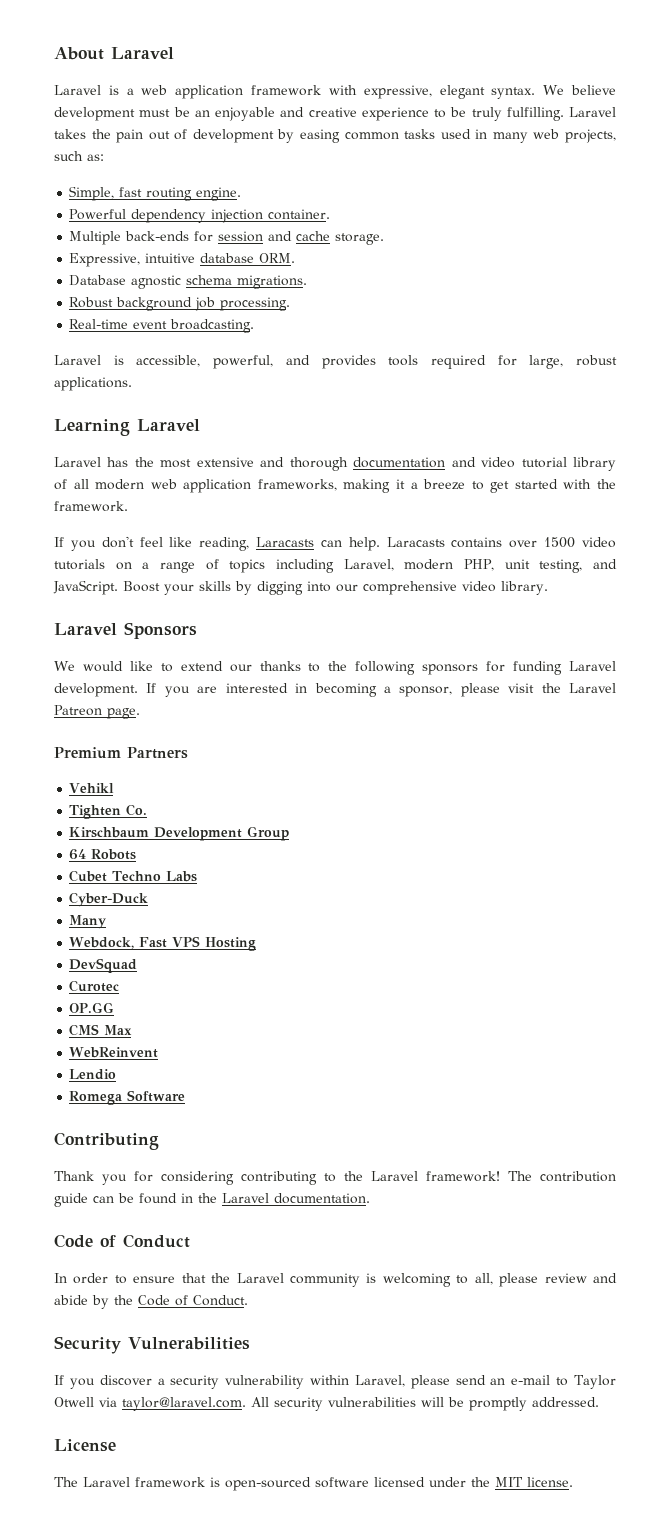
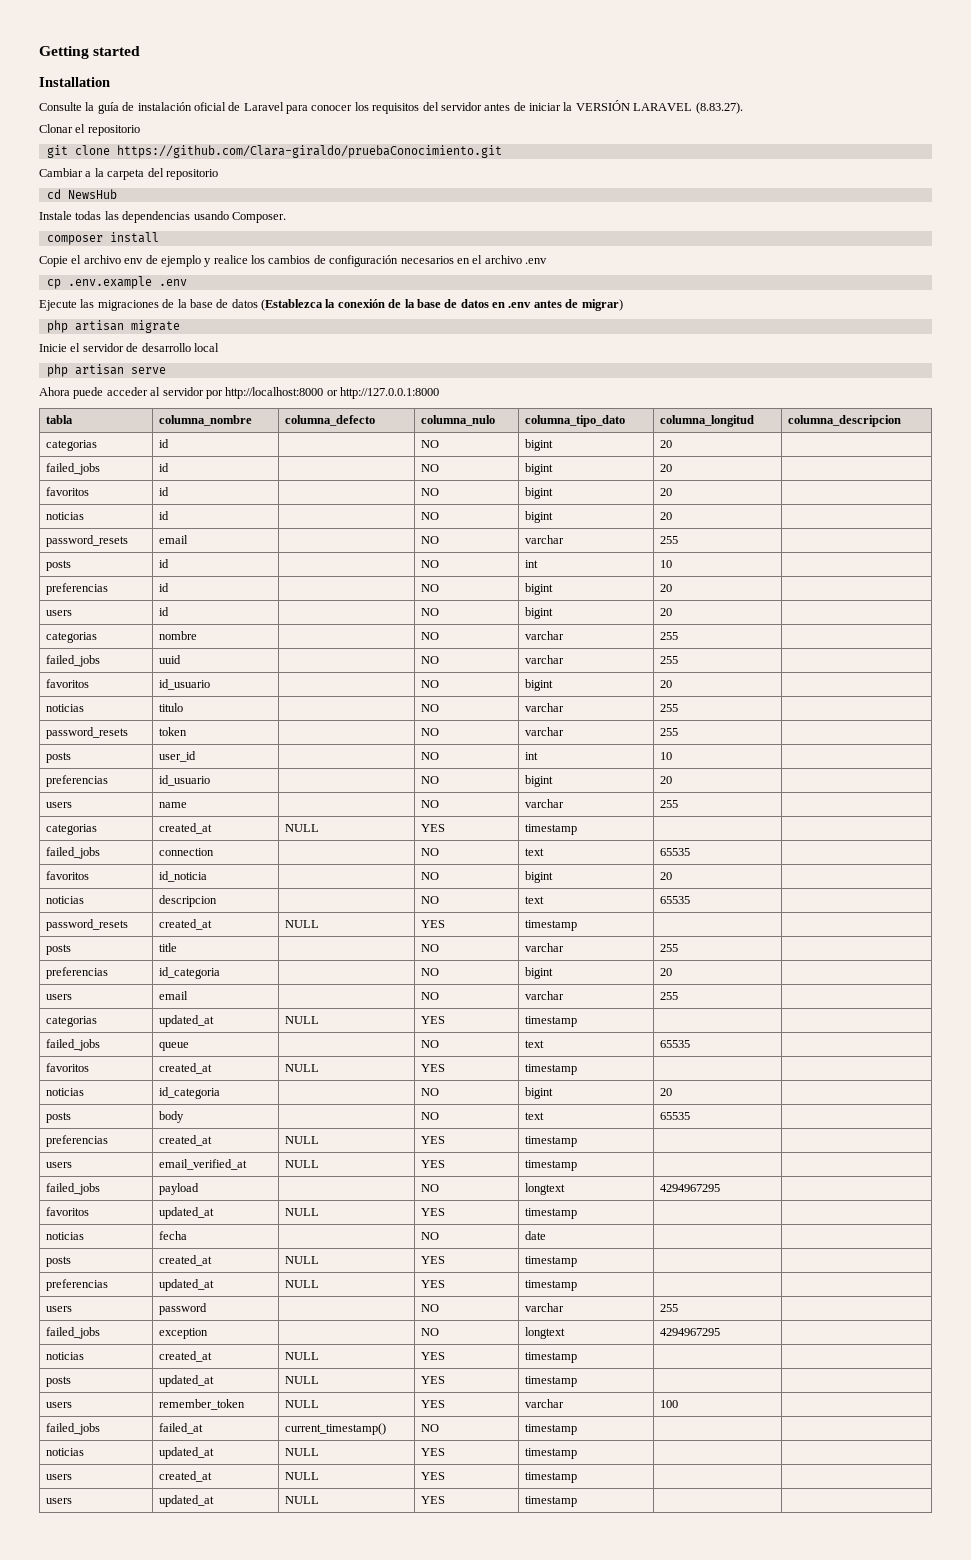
- About Laravel
- Laravel is a web application framework with expressive, elegant syntax. We believe development must be an enjoyable and creative experience to be truly fulfilling. Laravel takes the pain out of development by easing common tasks used in many web projects, such as:
- Simple, fast routing engine.
- Powerful dependency injection container.
- Multiple back-ends for session and cache storage.
- Expressive, intuitive database ORM.
- Database agnostic schema migrations.
- Robust background job processing.
- Real-time event broadcasting.
- Laravel is accessible, powerful, and provides tools required for large, robust applications.
- Learning Laravel
- Laravel has the most extensive and thorough documentation and video tutorial library of all modern web application frameworks, making it a breeze to get started with the framework.
- If you don't feel like reading, Laracasts can help. Laracasts contains over 1500 video tutorials on a range of topics including Laravel, modern PHP, unit testing, and JavaScript. Boost your skills by digging into our comprehensive video library.
- Laravel Sponsors
- We would like to extend our thanks to the following sponsors for funding Laravel development. If you are interested in becoming a sponsor, please visit the Laravel Patreon page.
- Premium Partners
- Vehikl
- Tighten Co.
- Kirschbaum Development Group
- 64 Robots
- Cubet Techno Labs
- Cyber-Duck
- Many
- Webdock, Fast VPS Hosting
- DevSquad
- Curotec
- OP.GG
- CMS Max
- WebReinvent
- Lendio
- Romega Software
- Contributing
- Thank you for considering contributing to the Laravel framework! The contribution guide can be found in the Laravel documentation.
- Code of Conduct
- In order to ensure that the Laravel community is welcoming to all, please review and abide by the Code of Conduct.
- Security Vulnerabilities
- If you discover a security vulnerability within Laravel, please send an e-mail to Taylor Otwell via taylor@laravel.com. All security vulnerabilities will be promptly addressed.
- License
- The Laravel framework is open-sourced software licensed under the MIT license.
+ Getting started
+ Installation
+ Consulte la guía de instalación oficial de Laravel para conocer los requisitos del servidor antes de iniciar la VERSIÓN LARAVEL (8.83.27).
+ Clonar el repositorio
+ git clone https://github.com/Clara-giraldo/pruebaConocimiento.git
+ Cambiar a la carpeta del repositorio
+ cd NewsHub
+ Instale todas las dependencias usando Composer.
+ composer install
+ Copie el archivo env de ejemplo y realice los cambios de configuración necesarios en el archivo .env
+ cp .env.example .env
+ Ejecute las migraciones de la base de datos (Establezca la conexión de la base de datos en .env antes de migrar)
+ php artisan migrate
+ Inicie el servidor de desarrollo local
+ php artisan serve
+ Ahora puede acceder al servidor por http://localhost:8000 or http://127.0.0.1:8000
+ tabla | columna_nombre | columna_defecto | columna_nulo | columna_tipo_dato | columna_longitud | columna_descripcion
+ categorias | id | | NO | bigint | 20 |
+ failed_jobs | id | | NO | bigint | 20 |
+ favoritos | id | | NO | bigint | 20 |
+ noticias | id | | NO | bigint | 20 |
+ password_resets | email | | NO | varchar | 255 |
+ posts | id | | NO | int | 10 |
+ preferencias | id | | NO | bigint | 20 |
+ users | id | | NO | bigint | 20 |
+ categorias | nombre | | NO | varchar | 255 |
+ failed_jobs | uuid | | NO | varchar | 255 |
+ favoritos | id_usuario | | NO | bigint | 20 |
+ noticias | titulo | | NO | varchar | 255 |
+ password_resets | token | | NO | varchar | 255 |
+ posts | user_id | | NO | int | 10 |
+ preferencias | id_usuario | | NO | bigint | 20 |
+ users | name | | NO | varchar | 255 |
+ categorias | created_at | NULL | YES | timestamp | |
+ failed_jobs | connection | | NO | text | 65535 |
+ favoritos | id_noticia | | NO | bigint | 20 |
+ noticias | descripcion | | NO | text | 65535 |
+ password_resets | created_at | NULL | YES | timestamp | |
+ posts | title | | NO | varchar | 255 |
+ preferencias | id_categoria | | NO | bigint | 20 |
+ users | email | | NO | varchar | 255 |
+ categorias | updated_at | NULL | YES | timestamp | |
+ failed_jobs | queue | | NO | text | 65535 |
+ favoritos | created_at | NULL | YES | timestamp | |
+ noticias | id_categoria | | NO | bigint | 20 |
+ posts | body | | NO | text | 65535 |
+ preferencias | created_at | NULL | YES | timestamp | |
+ users | email_verified_at | NULL | YES | timestamp | |
+ failed_jobs | payload | | NO | longtext | 4294967295 |
+ favoritos | updated_at | NULL | YES | timestamp | |
+ noticias | fecha | | NO | date | |
+ posts | created_at | NULL | YES | timestamp | |
+ preferencias | updated_at | NULL | YES | timestamp | |
+ users | password | | NO | varchar | 255 |
+ failed_jobs | exception | | NO | longtext | 4294967295 |
+ noticias | created_at | NULL | YES | timestamp | |
+ posts | updated_at | NULL | YES | timestamp | |
+ users | remember_token | NULL | YES | varchar | 100 |
+ failed_jobs | failed_at | current_timestamp() | NO | timestamp | |
+ noticias | updated_at | NULL | YES | timestamp | |
+ users | created_at | NULL | YES | timestamp | |
+ users | updated_at | NULL | YES | timestamp | |

